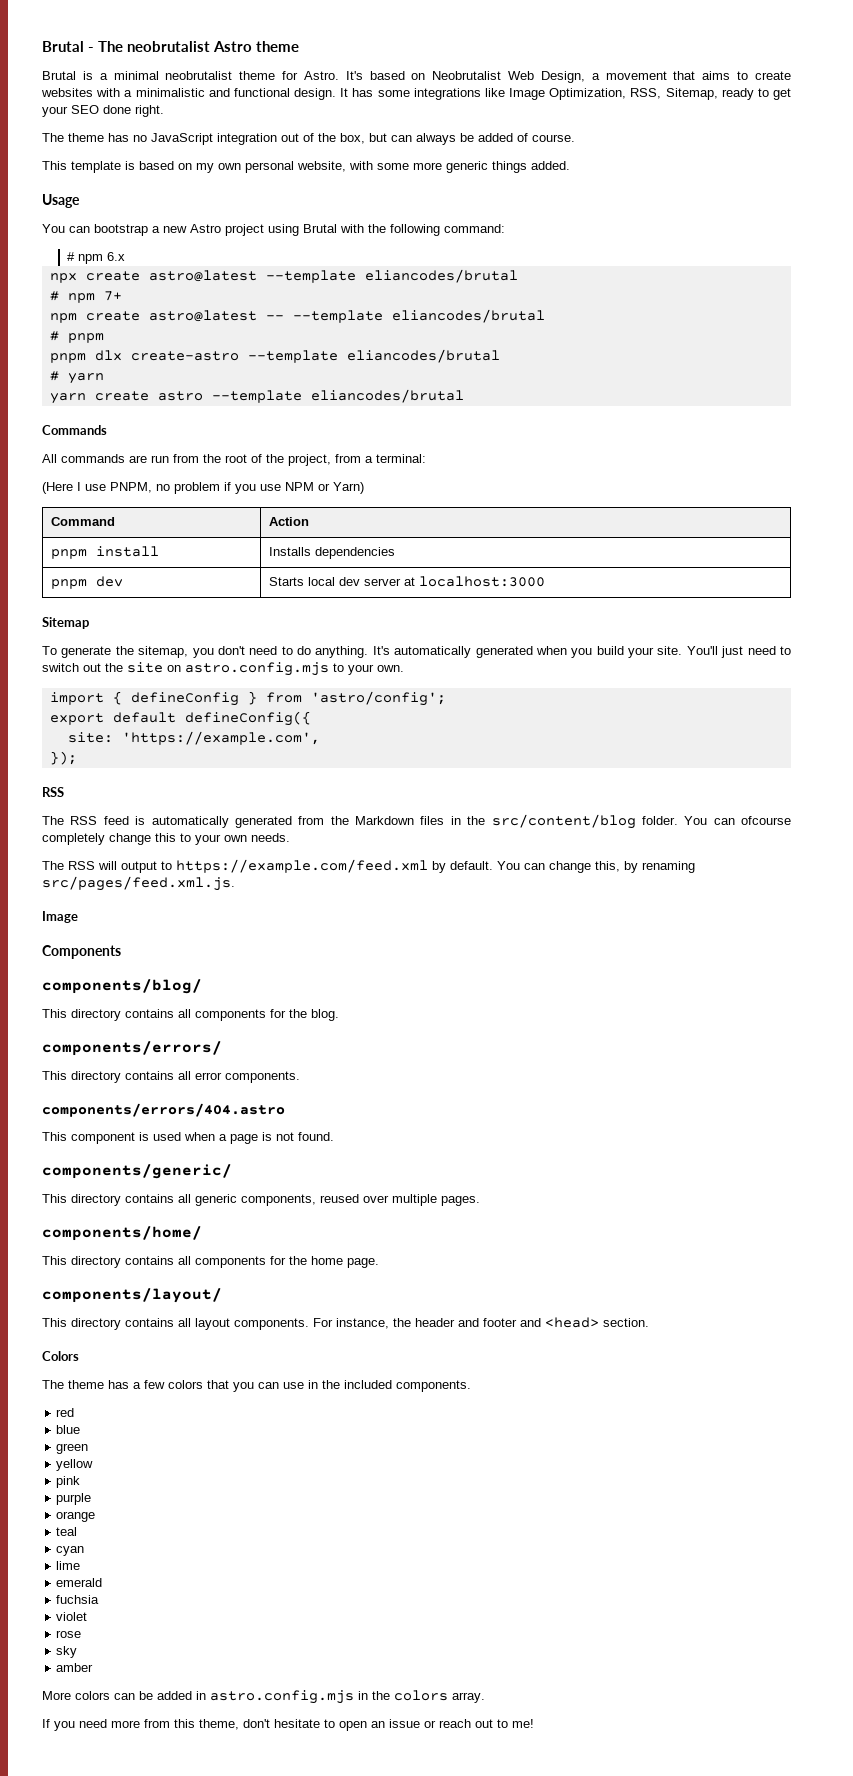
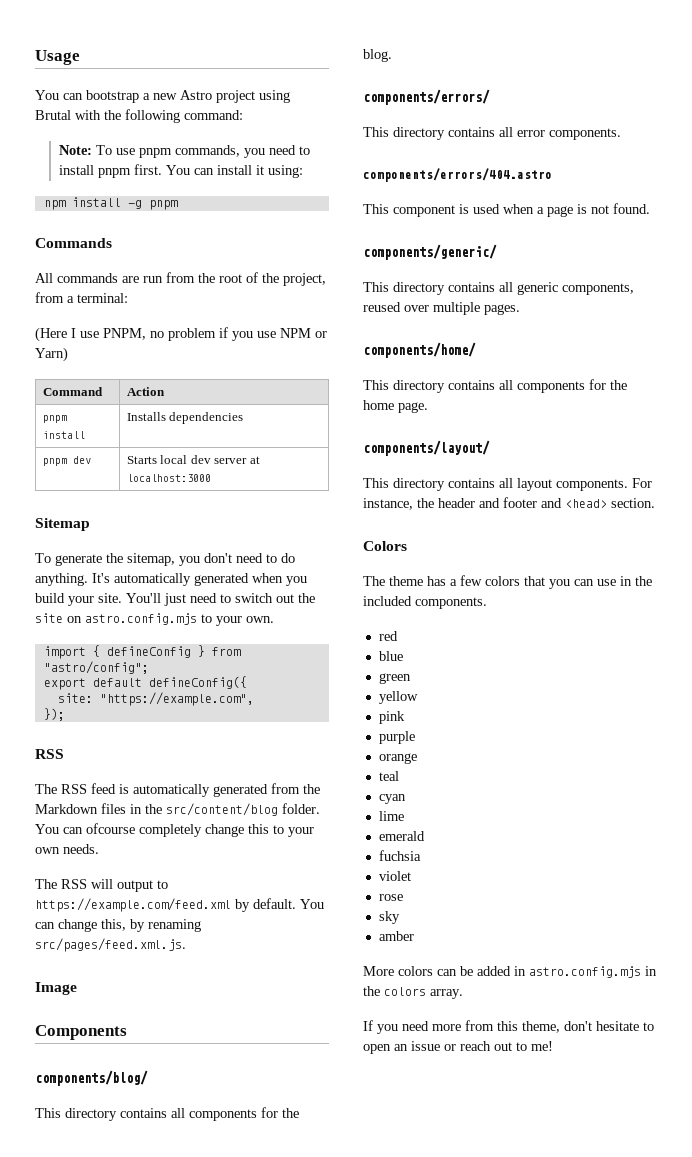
- Brutal - The neobrutalist Astro theme
- Brutal is a minimal neobrutalist theme for Astro. It's based on Neobrutalist Web Design, a movement that aims to create websites with a minimalistic and functional design. It has some integrations like Image Optimization, RSS, Sitemap, ready to get your SEO done right.
- The theme has no JavaScript integration out of the box, but can always be added of course.
- This template is based on my own personal website, with some more generic things added.
- # npm 6.x
- npx create astro@latest --template eliancodes/brutal
- # npm 7+
- npm create astro@latest -- --template eliancodes/brutal
- # pnpm
- pnpm dlx create-astro --template eliancodes/brutal
- # yarn
- yarn create astro --template eliancodes/brutal
+ Note: To use pnpm commands, you need to install pnpm first. You can install it using:
+ npm install -g pnpm
- import { defineConfig } from 'astro/config';
+ import { defineConfig } from "astro/config";
- site: 'https://example.com',
+ site: "https://example.com",

